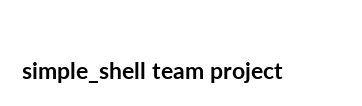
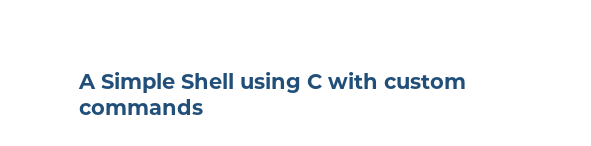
- simple_shell team project
+ A Simple Shell using C with custom commands

